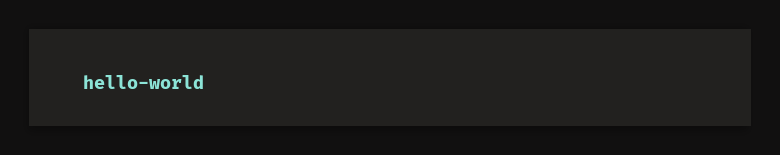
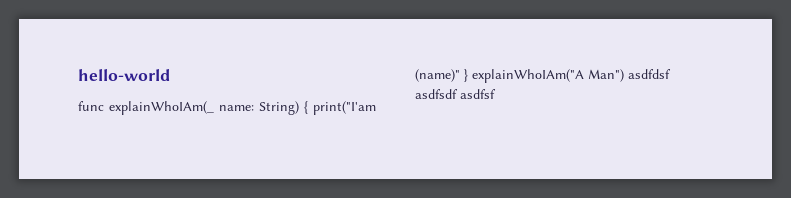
+ func explainWhoIAm(_ name: String) { print("I'am (name)" } explainWhoIAm("A Man") asdfdsf asdfsdf asdfsf

